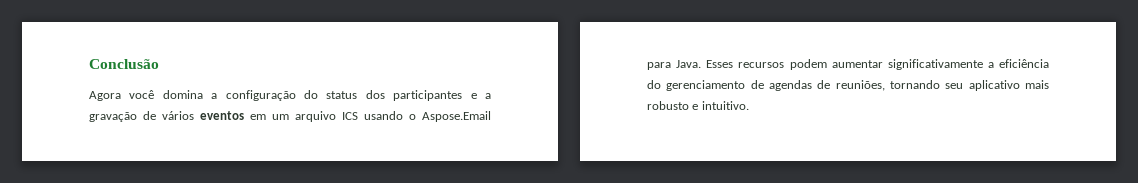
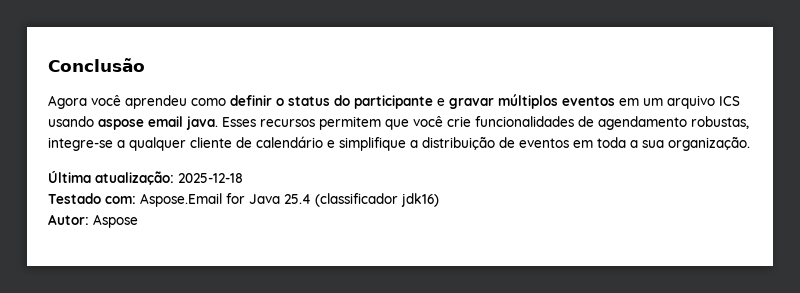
- Agora você domina a configuração do status dos participantes e a gravação de vários eventos em um arquivo ICS usando o Aspose.Email para Java. Esses recursos podem aumentar significativamente a eficiência do gerenciamento de agendas de reuniões, tornando seu aplicativo mais robusto e intuitivo.
+ Agora você aprendeu como definir o status do participante e gravar múltiplos eventos em um arquivo ICS usando aspose email java. Esses recursos permitem que você crie funcionalidades de agendamento robustas, integre-se a qualquer cliente de calendário e simplifique a distribuição de eventos em toda a sua organização.
+ Última atualização: 2025-12-18
+ Testado com: Aspose.Email for Java 25.4 (classificador jdk16)
+ Autor: Aspose

